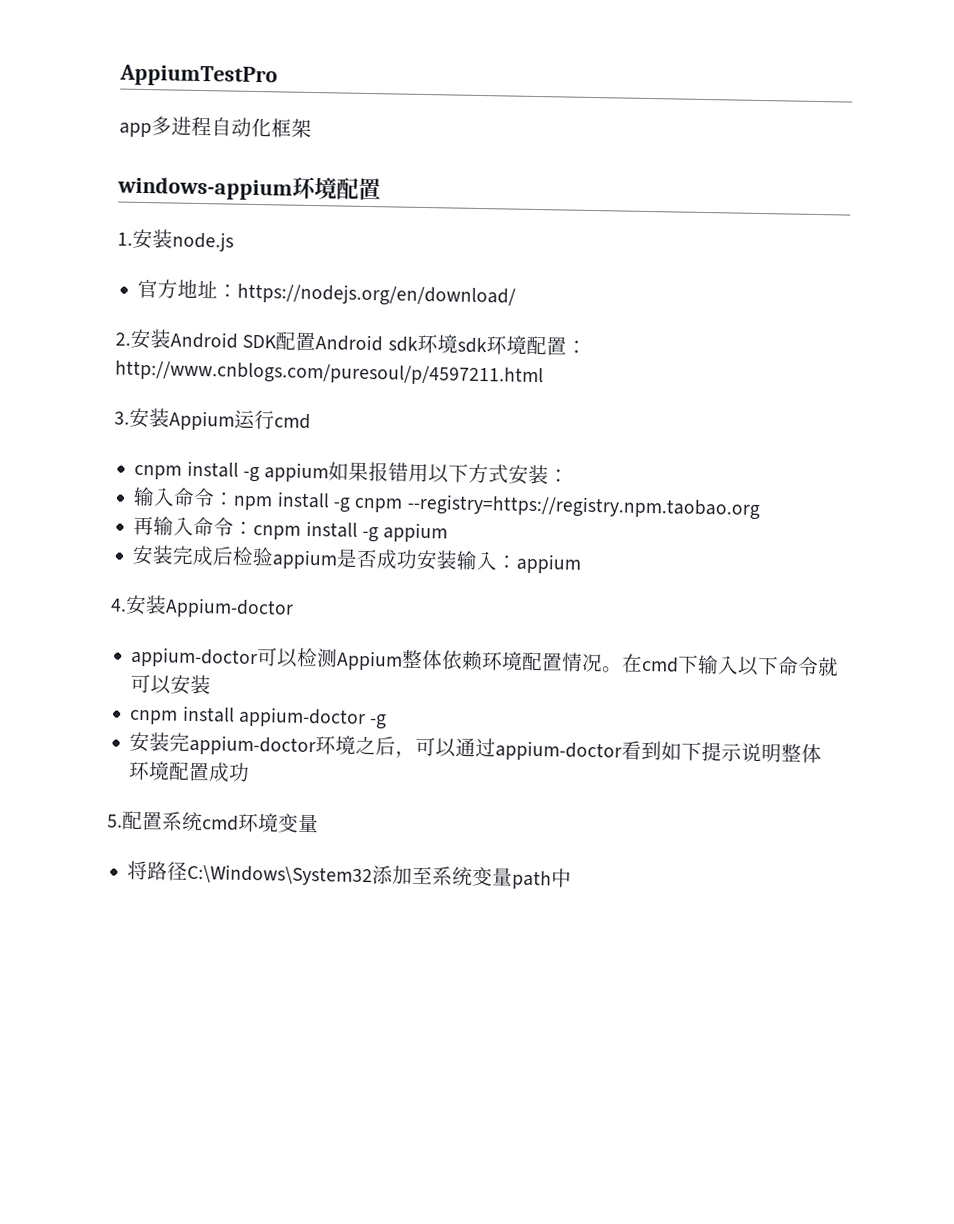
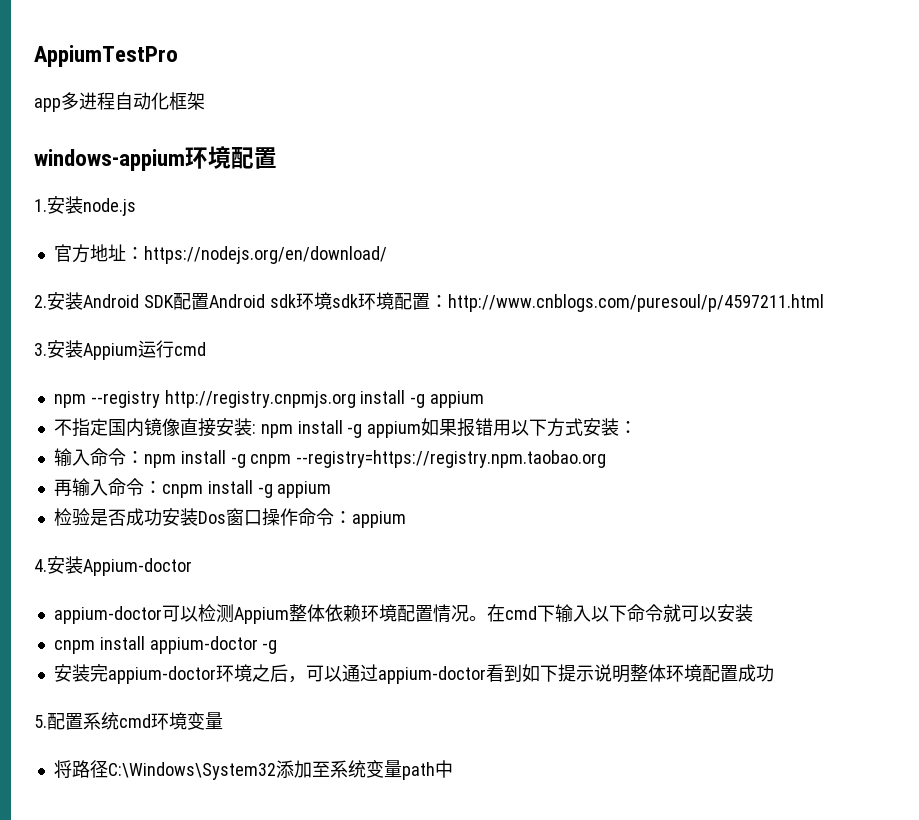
- cnpm install -g appium如果报错用以下方式安装：
+ npm --registry http://registry.cnpmjs.org install -g appium
+ 不指定国内镜像直接安装: npm install -g appium如果报错用以下方式安装：
- 安装完成后检验appium是否成功安装输入：appium
+ 检验是否成功安装Dos窗口操作命令：appium

